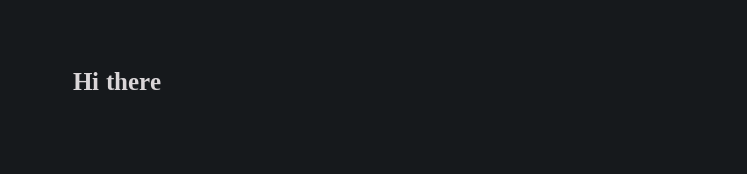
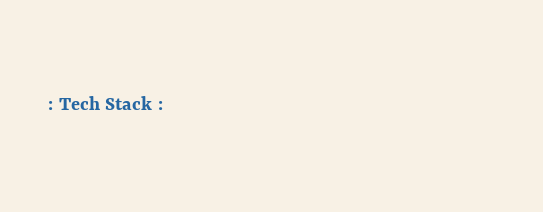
- Hi there
+ : Tech Stack :

